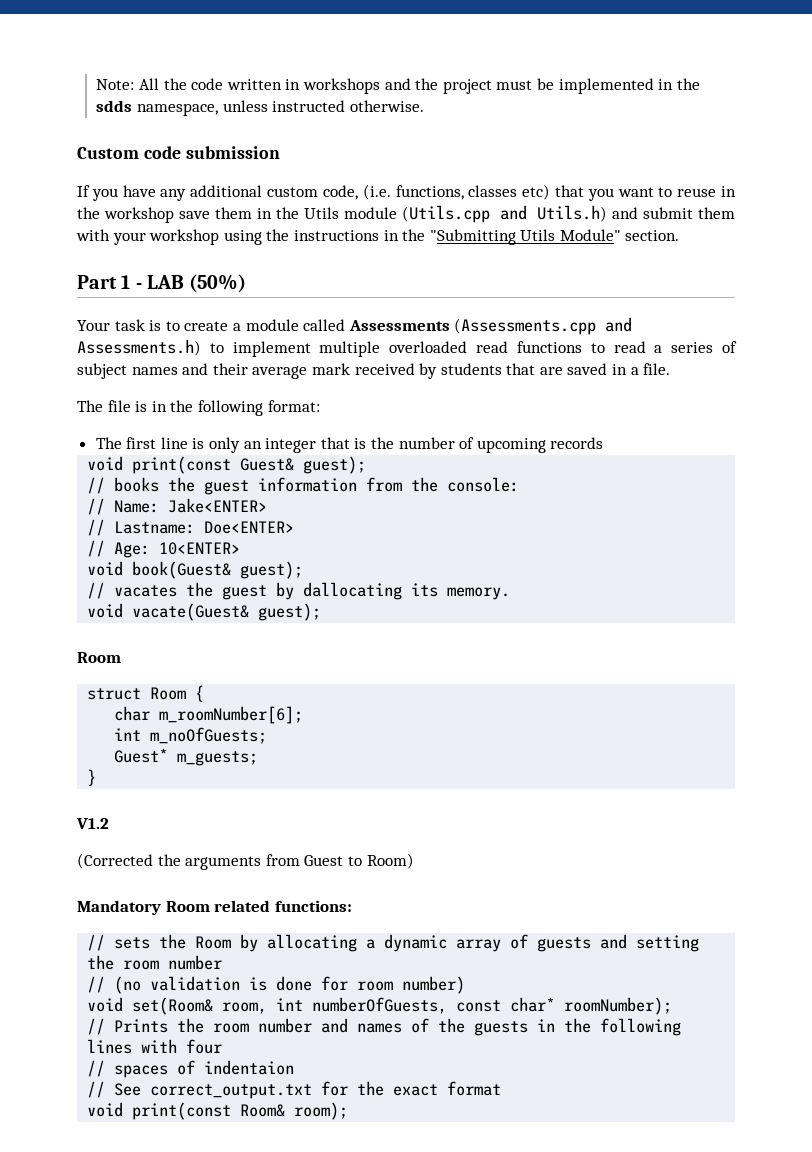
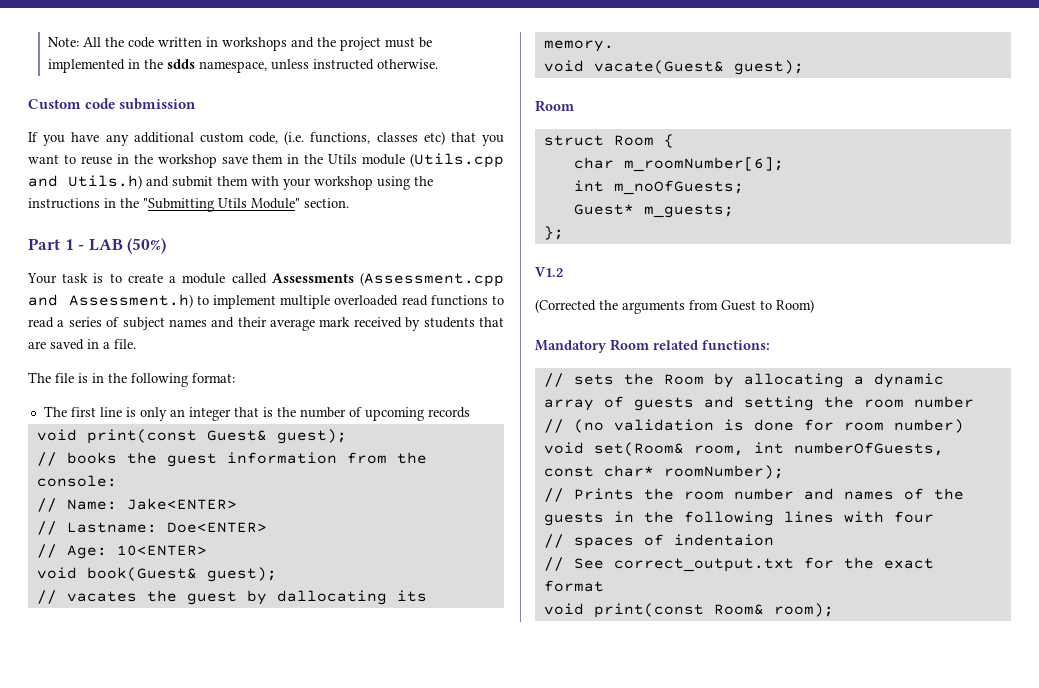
- Your task is to create a module called Assessments (Assessments.cpp and Assessments.h) to implement multiple overloaded read functions to read a series of subject names and their average mark received by students that are saved in a file.
+ Your task is to create a module called Assessments (Assessment.cpp and Assessment.h) to implement multiple overloaded read functions to read a series of subject names and their average mark received by students that are saved in a file.
- }
+ };

